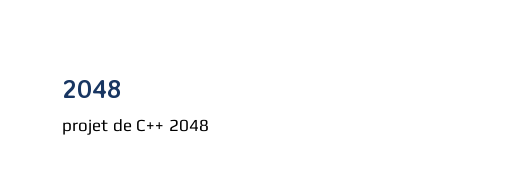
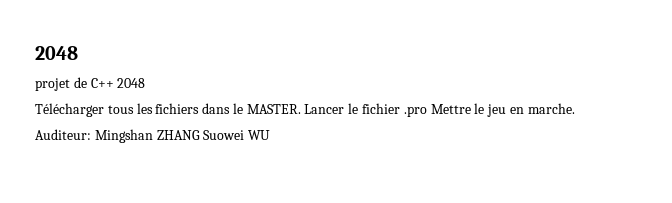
+ Télécharger tous les fichiers dans le MASTER. Lancer le fichier .pro Mettre le jeu en marche.
+ Auditeur: Mingshan ZHANG Suowei WU

